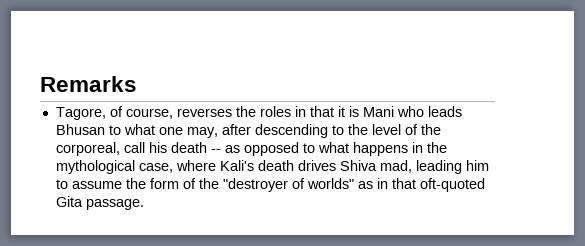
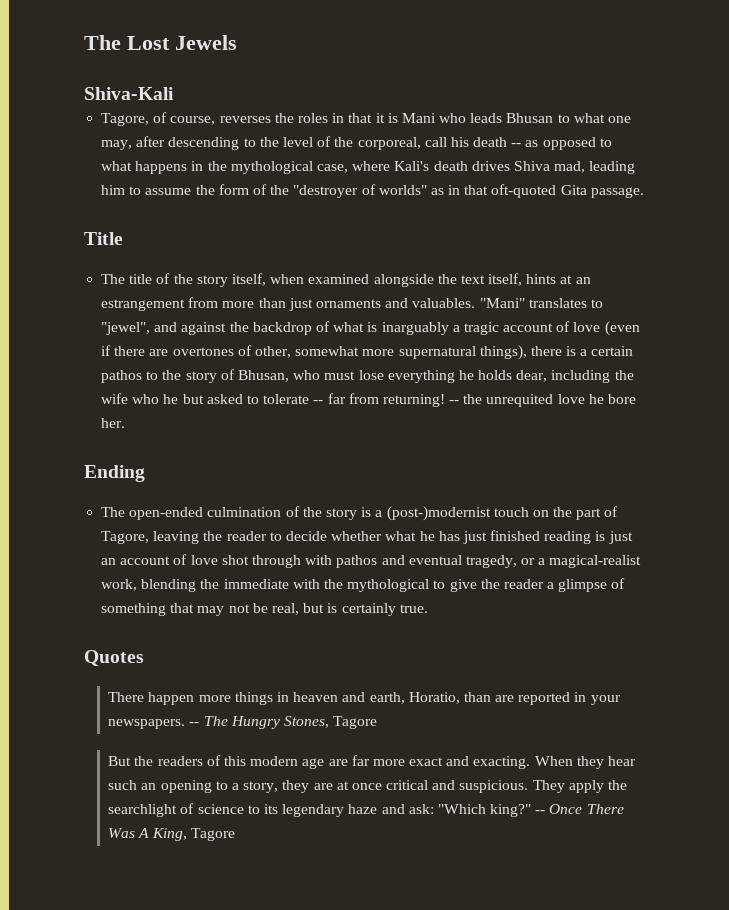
- Remarks
+ The Lost Jewels
+ Shiva-Kali
+ Title
+ The title of the story itself, when examined alongside the text itself, hints at an estrangement from more than just ornaments and valuables. "Mani" translates to "jewel", and against the backdrop of what is inarguably a tragic account of love (even if there are overtones of other, somewhat more supernatural things), there is a certain pathos to the story of Bhusan, who must lose everything he holds dear, including the wife who he but asked to tolerate -- far from returning! -- the unrequited love he bore her.
+ Ending
+ The open-ended culmination of the story is a (post-)modernist touch on the part of Tagore, leaving the reader to decide whether what he has just finished reading is just an account of love shot through with pathos and eventual tragedy, or a magical-realist work, blending the immediate with the mythological to give the reader a glimpse of something that may not be real, but is certainly true.
+ Quotes
+ There happen more things in heaven and earth, Horatio, than are reported in your newspapers. -- The Hungry Stones, Tagore
+ But the readers of this modern age are far more exact and exacting. When they hear such an opening to a story, they are at once critical and suspicious. They apply the searchlight of science to its legendary haze and ask: "Which king?" -- Once There Was A King, Tagore

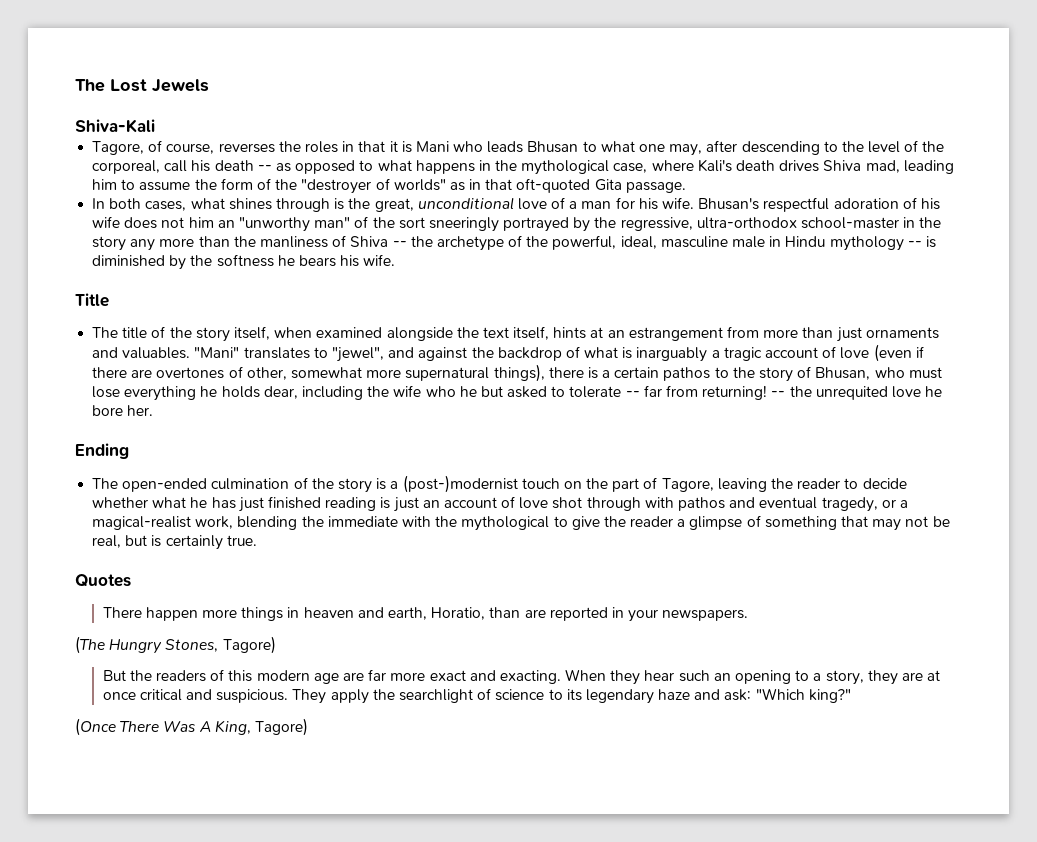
+ In both cases, what shines through is the great, unconditional love of a man for his wife. Bhusan's respectful adoration of his wife does not him an "unworthy man" of the sort sneeringly portrayed by the regressive, ultra-orthodox school-master in the story any more than the manliness of Shiva -- the archetype of the powerful, ideal, masculine male in Hindu mythology -- is diminished by the softness he bears his wife.
- There happen more things in heaven and earth, Horatio, than are reported in your newspapers. -- The Hungry Stones, Tagore
+ There happen more things in heaven and earth, Horatio, than are reported in your newspapers.
+ (The Hungry Stones, Tagore)
- They apply the searchlight of science to its legendary haze and ask: "Which king?" -- Once There Was A King, Tagore
+ They apply the searchlight of science to its legendary haze and ask: "Which king?"
+ (Once There Was A King, Tagore)

